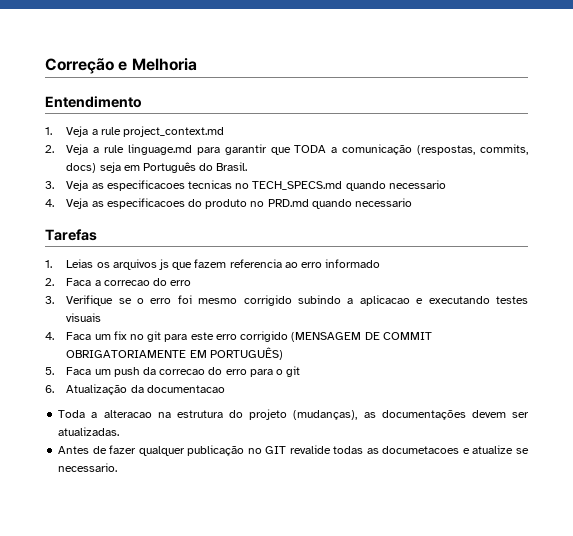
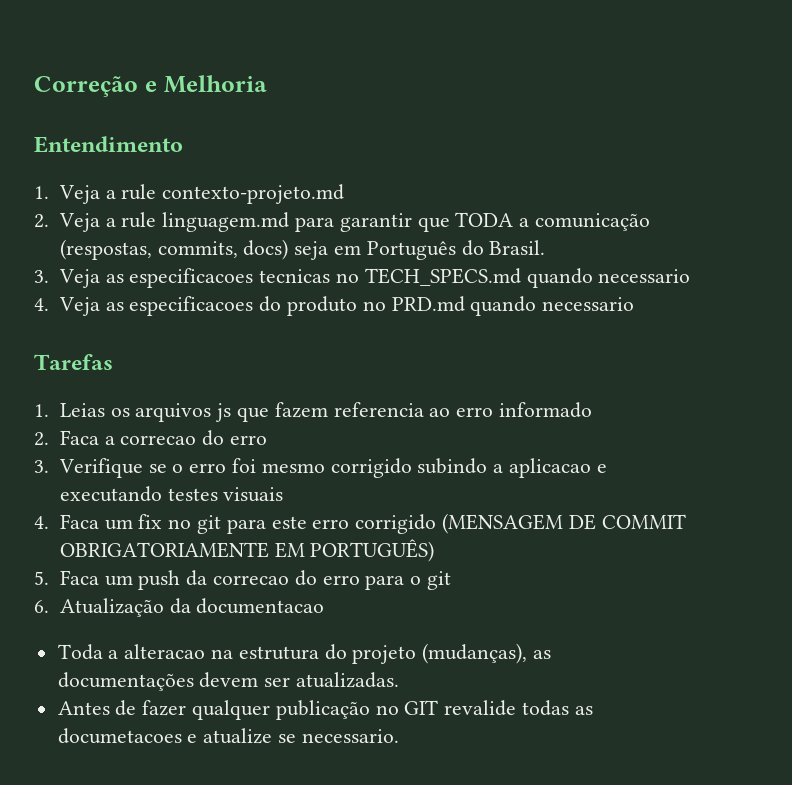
- 1. Veja a rule project_context.md
+ 1. Veja a rule contexto-projeto.md
- 2. Veja a rule linguage.md para garantir que TODA a comunicação (respostas, commits, docs) seja em Português do Brasil.
+ 2. Veja a rule linguagem.md para garantir que TODA a comunicação (respostas, commits, docs) seja em Português do Brasil.

